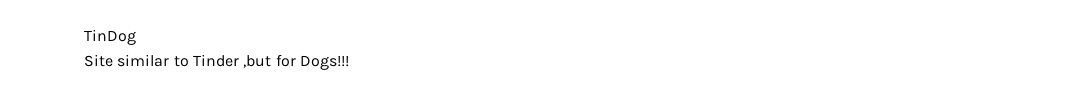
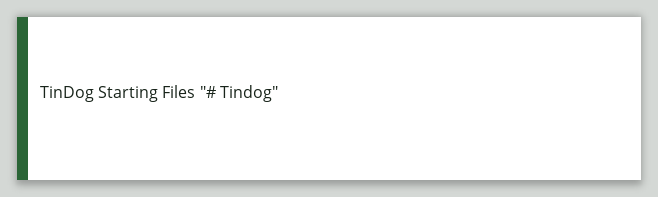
- TinDog
- Site similar to Tinder ,but for Dogs!!!
+ TinDog Starting Files "# Tindog"

